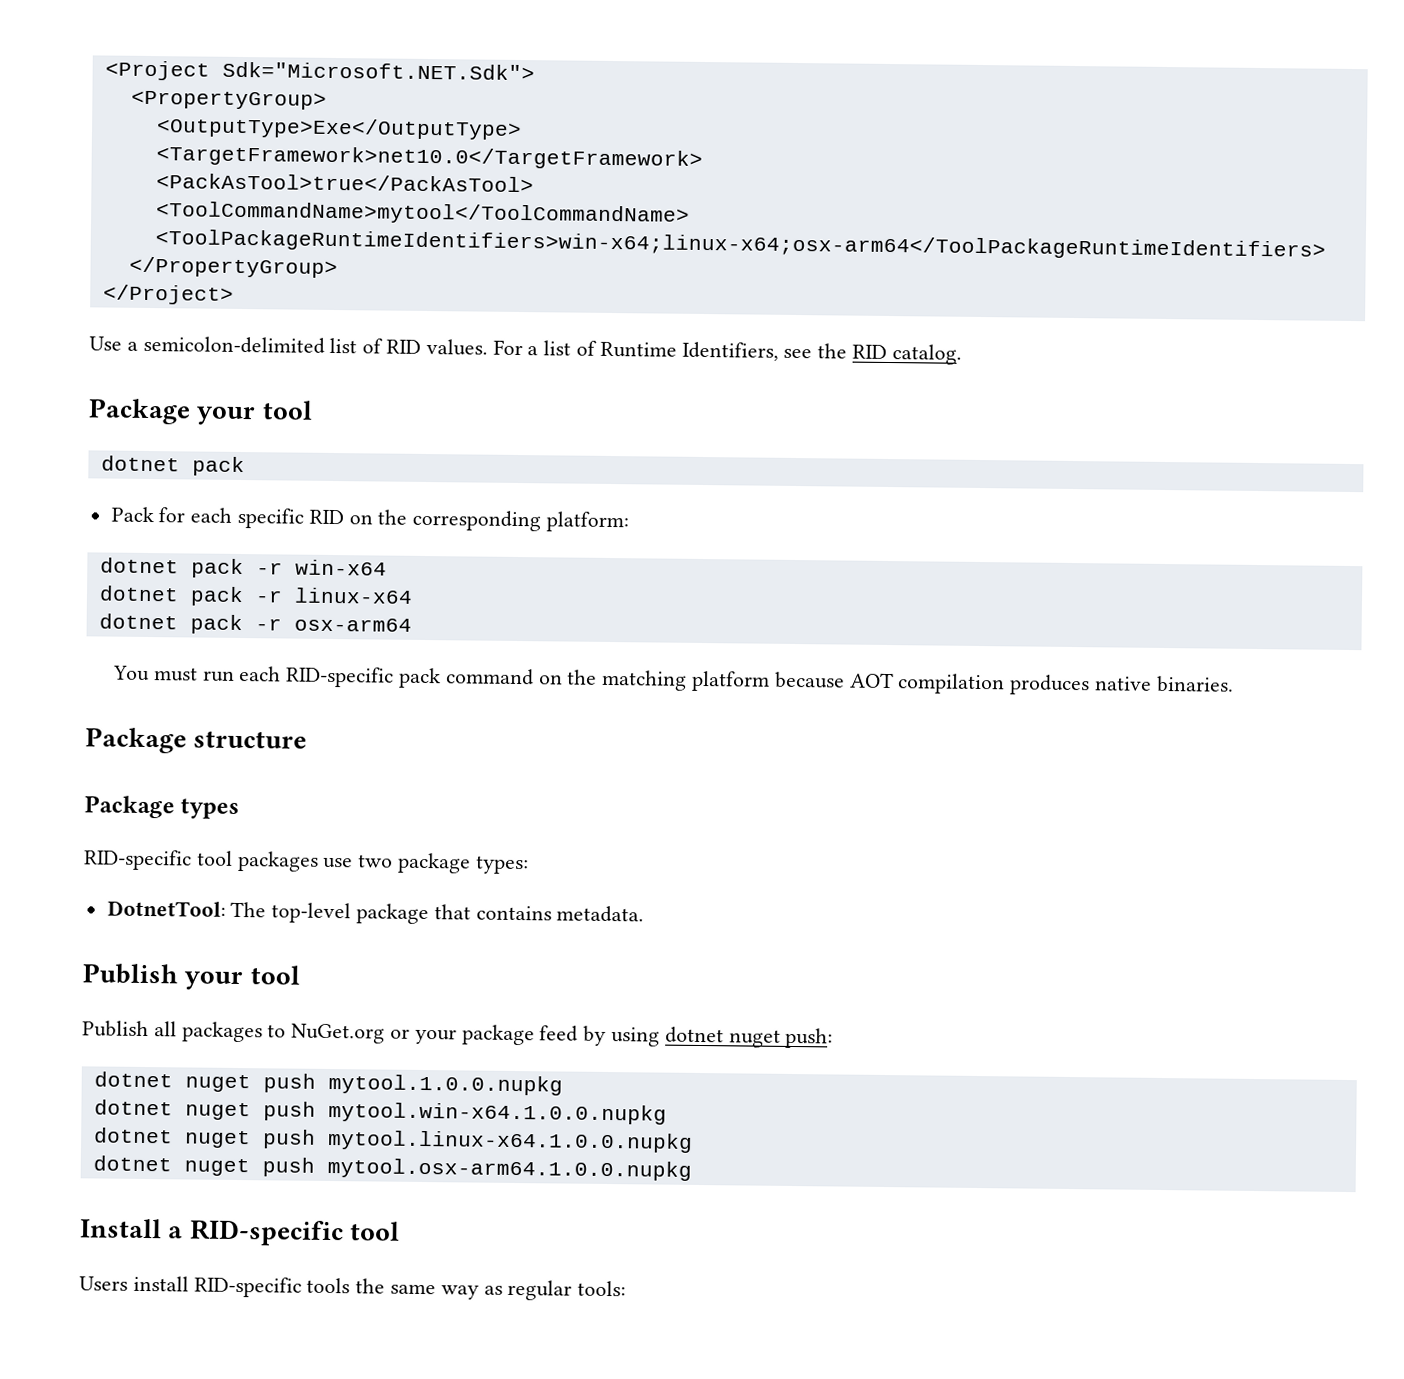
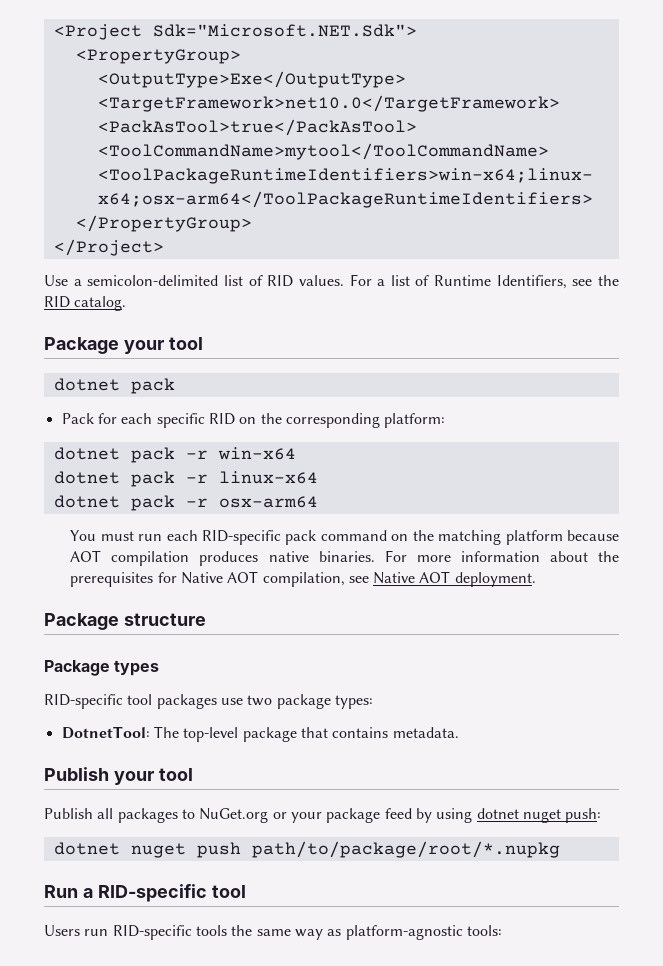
+ For more information about the prerequisites for Native AOT compilation, see Native AOT deployment.
- dotnet nuget push mytool.1.0.0.nupkg
- dotnet nuget push mytool.win-x64.1.0.0.nupkg
- dotnet nuget push mytool.linux-x64.1.0.0.nupkg
- dotnet nuget push mytool.osx-arm64.1.0.0.nupkg
- Install a RID-specific tool
+ dotnet nuget push path/to/package/root/*.nupkg
+ Run a RID-specific tool
- Users install RID-specific tools the same way as regular tools:
+ Users run RID-specific tools the same way as platform-agnostic tools:

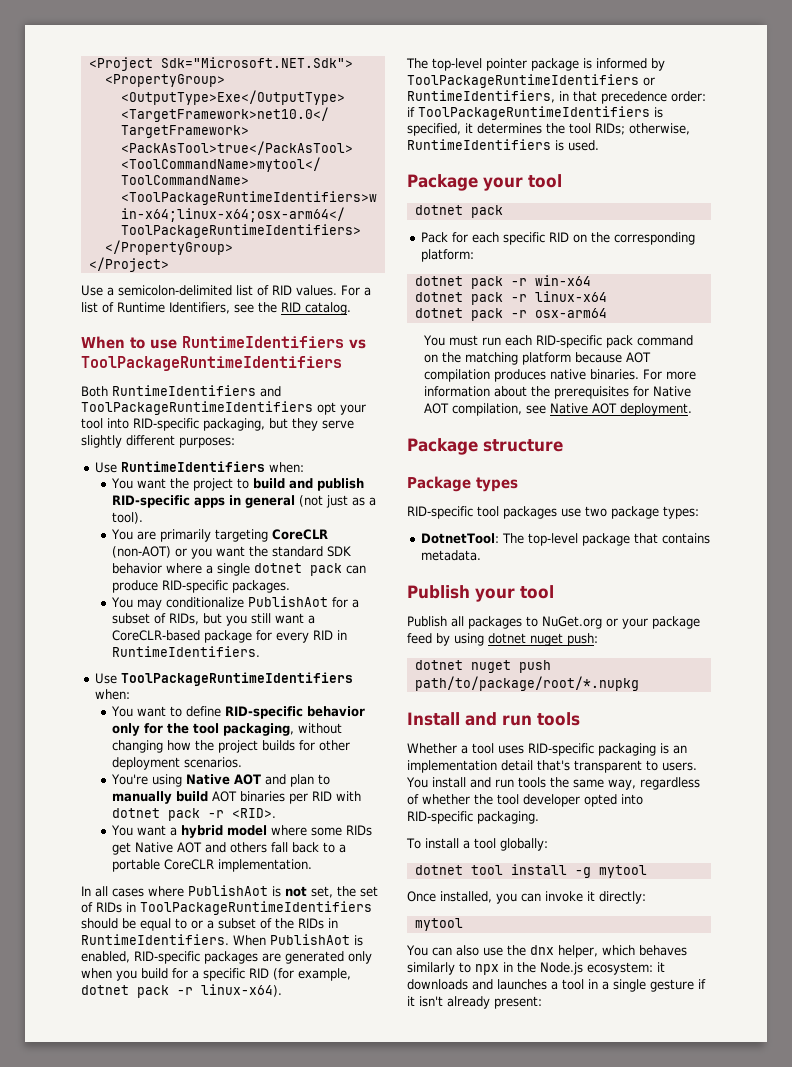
+ When to use RuntimeIdentifiers vs ToolPackageRuntimeIdentifiers
+ Both RuntimeIdentifiers and ToolPackageRuntimeIdentifiers opt your tool into RID-specific packaging, but they serve slightly different purposes:
+ Use RuntimeIdentifiers when:
+ You want the project to build and publish RID-specific apps in general (not just as a tool).
+ You are primarily targeting CoreCLR (non-AOT) or you want the standard SDK behavior where a single dotnet pack can produce RID-specific packages.
+ You may conditionalize PublishAot for a subset of RIDs, but you still want a CoreCLR-based package for every RID in RuntimeIdentifiers.
+ Use ToolPackageRuntimeIdentifiers when:
+ You want to define RID-specific behavior only for the tool packaging, without changing how the project builds for other deployment scenarios.
+ You're using Native AOT and plan to manually build AOT binaries per RID with dotnet pack -r <RID>.
+ You want a hybrid model where some RIDs get Native AOT and others fall back to a portable CoreCLR implementation.
+ In all cases where PublishAot is not set, the set of RIDs in ToolPackageRuntimeIdentifiers should be equal to or a subset of the RIDs in RuntimeIdentifiers. When PublishAot is enabled, RID-specific packages are generated only when you build for a specific RID (for example, dotnet pack -r linux-x64).
+ The top-level pointer package is informed by ToolPackageRuntimeIdentifiers or RuntimeIdentifiers, in that precedence order: if ToolPackageRuntimeIdentifiers is specified, it determines the tool RIDs; otherwise, RuntimeIdentifiers is used.
- Run a RID-specific tool
- Users run RID-specific tools the same way as platform-agnostic tools:
+ Install and run tools
+ Whether a tool uses RID-specific packaging is an implementation detail that's transparent to users. You install and run tools the same way, regardless of whether the tool developer opted into RID-specific packaging.
+ To install a tool globally:
+ dotnet tool install -g mytool
+ Once installed, you can invoke it directly:
+ mytool
+ You can also use the dnx helper, which behaves similarly to npx in the Node.js ecosystem: it downloads and launches a tool in a single gesture if it isn't already present:

